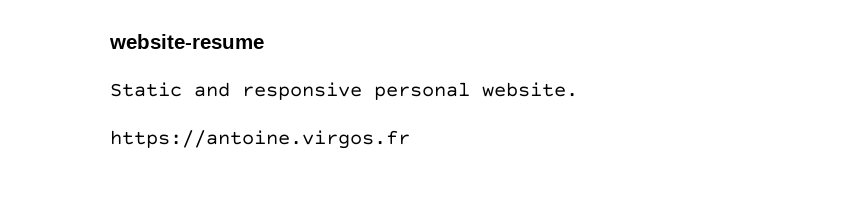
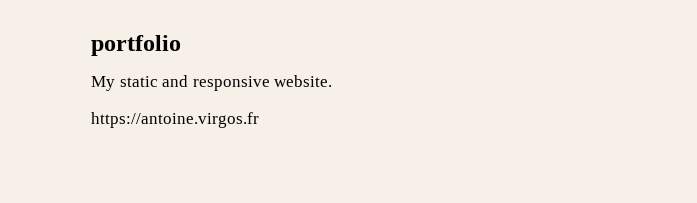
- website-resume
- Static and responsive personal website.
+ portfolio
+ My static and responsive website.

